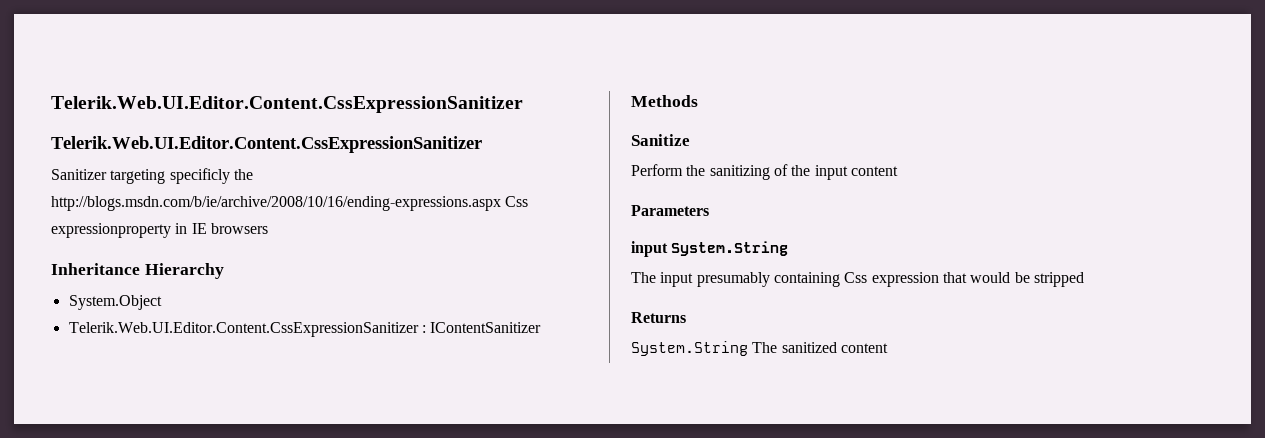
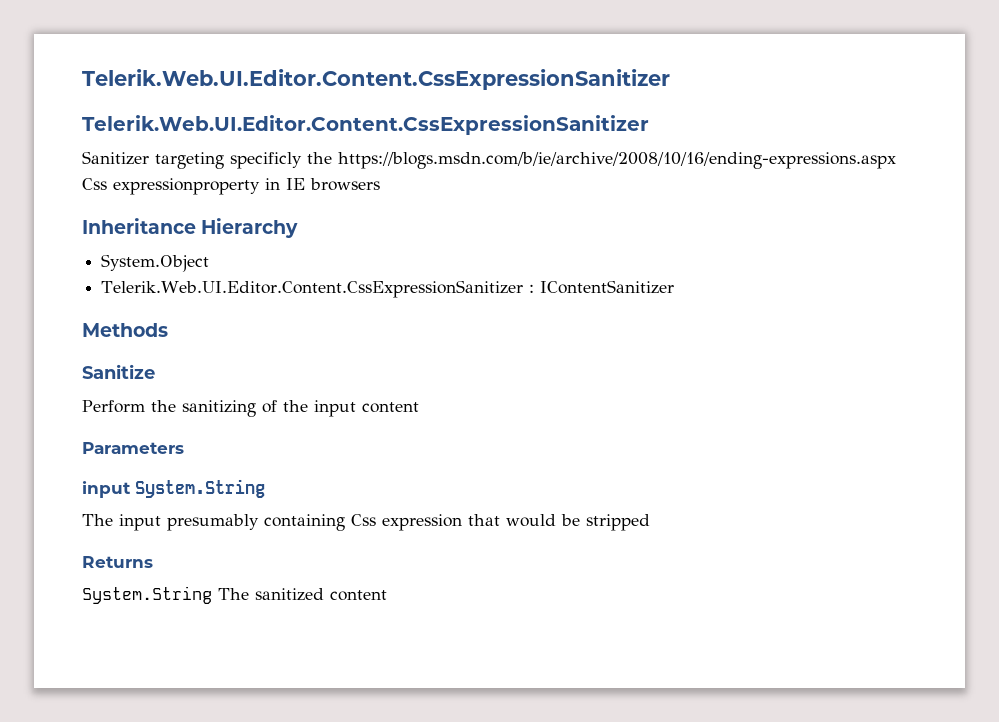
- Sanitizer targeting specificly the http://blogs.msdn.com/b/ie/archive/2008/10/16/ending-expressions.aspx Css expressionproperty in IE browsers
+ Sanitizer targeting specificly the https://blogs.msdn.com/b/ie/archive/2008/10/16/ending-expressions.aspx Css expressionproperty in IE browsers

